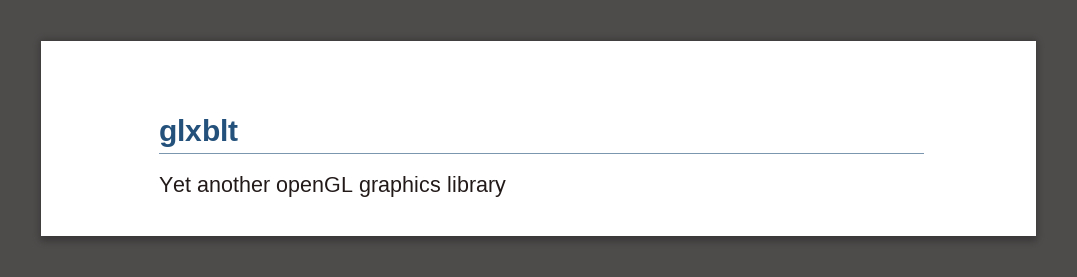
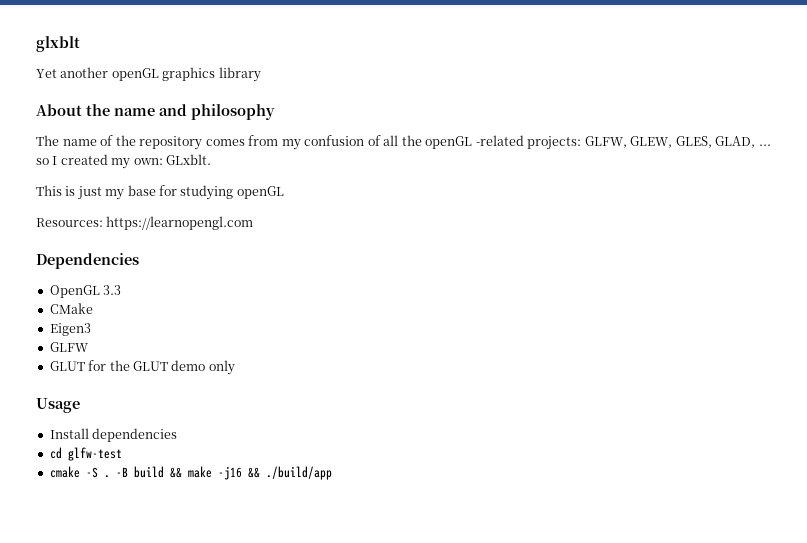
+ About the name and philosophy
+ The name of the repository comes from my confusion of all the openGL -related projects: GLFW, GLEW, GLES, GLAD, ... so I created my own: GLxblt.
+ This is just my base for studying openGL
+ Resources: https://learnopengl.com
+ Dependencies
+ OpenGL 3.3
+ CMake
+ Eigen3
+ GLFW
+ GLUT for the GLUT demo only
+ Usage
+ Install dependencies
+ cd glfw-test
+ cmake -S . -B build && make -j16 && ./build/app

